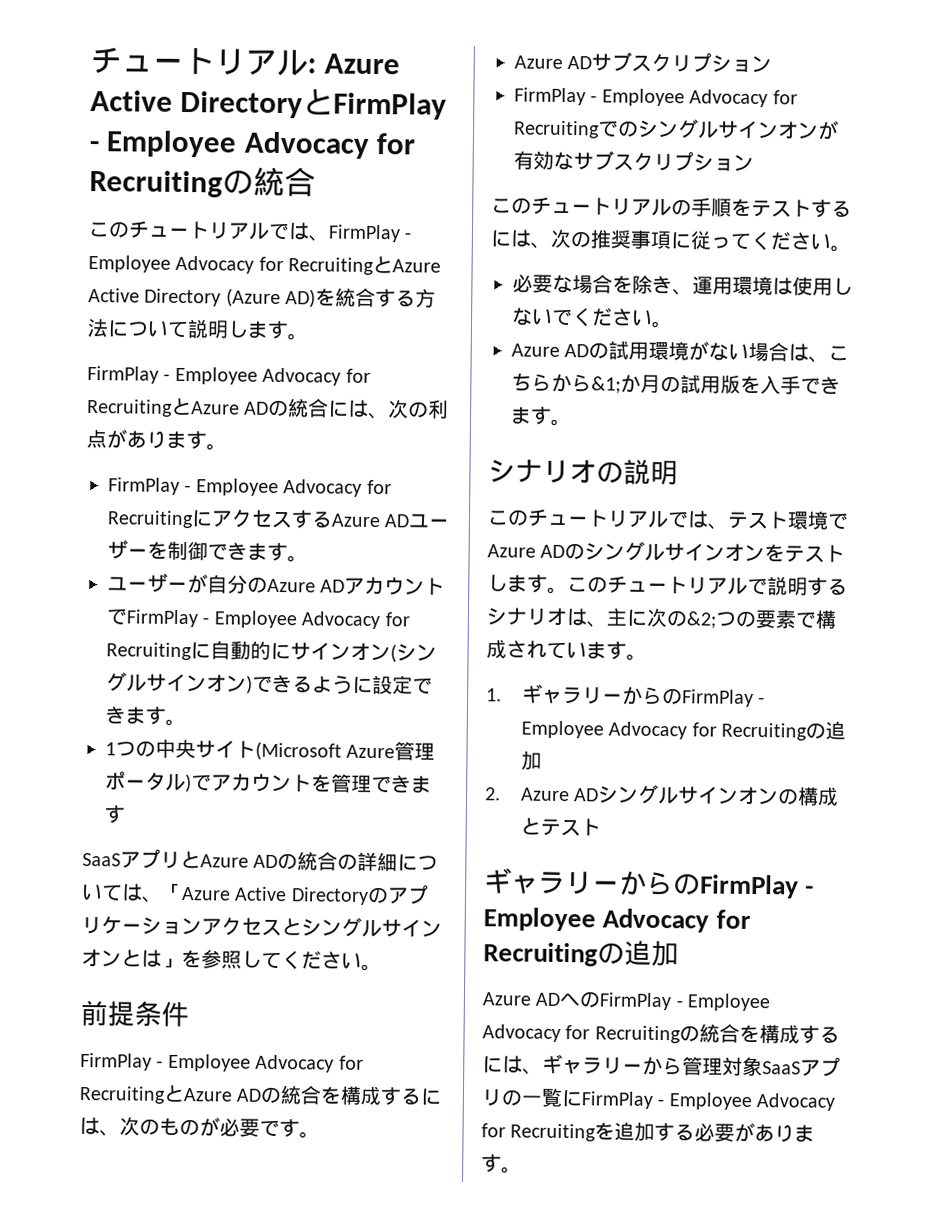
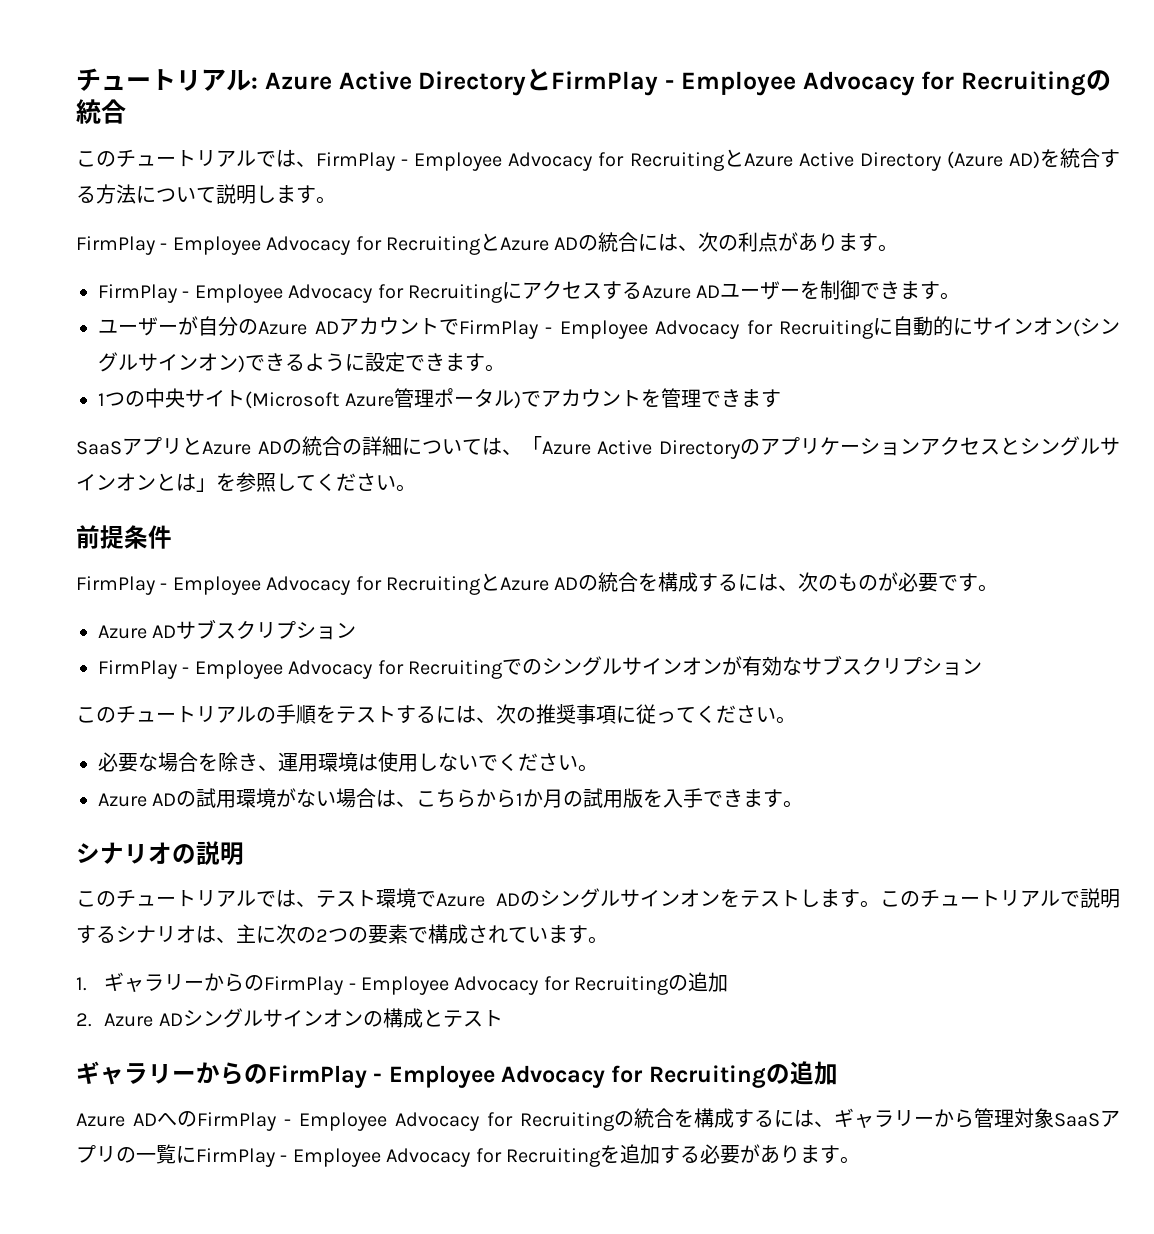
- Azure ADの試用環境がない場合は、こちらから&1;か月の試用版を入手できます。
+ Azure ADの試用環境がない場合は、こちらから1か月の試用版を入手できます。
- このチュートリアルで説明するシナリオは、主に次の&2;つの要素で構成されています。
+ このチュートリアルで説明するシナリオは、主に次の2つの要素で構成されています。

